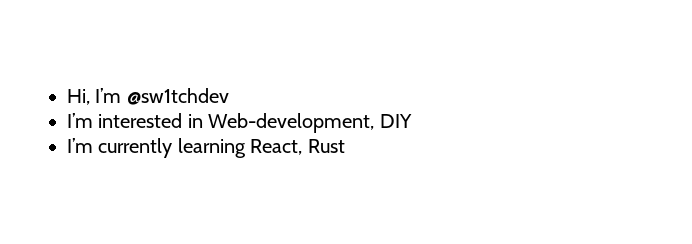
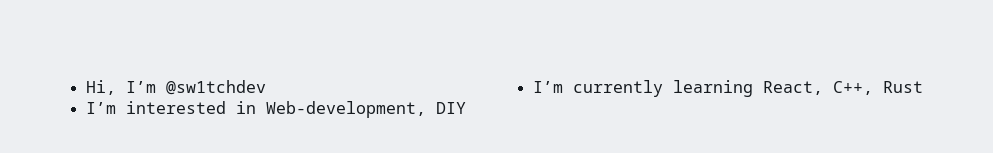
- I’m currently learning React, Rust
+ I’m currently learning React, C++, Rust

